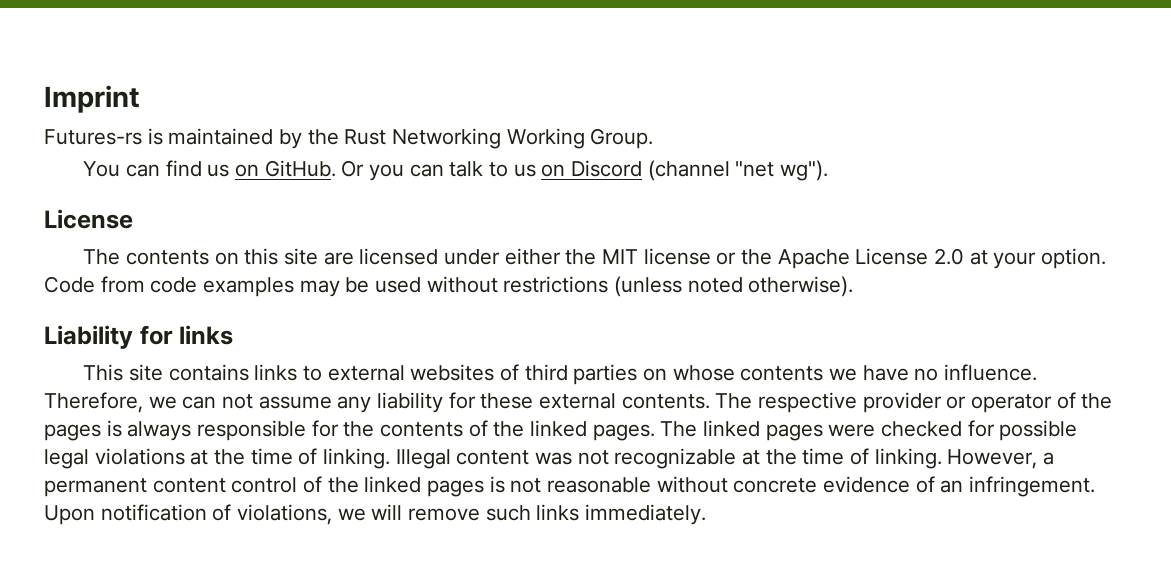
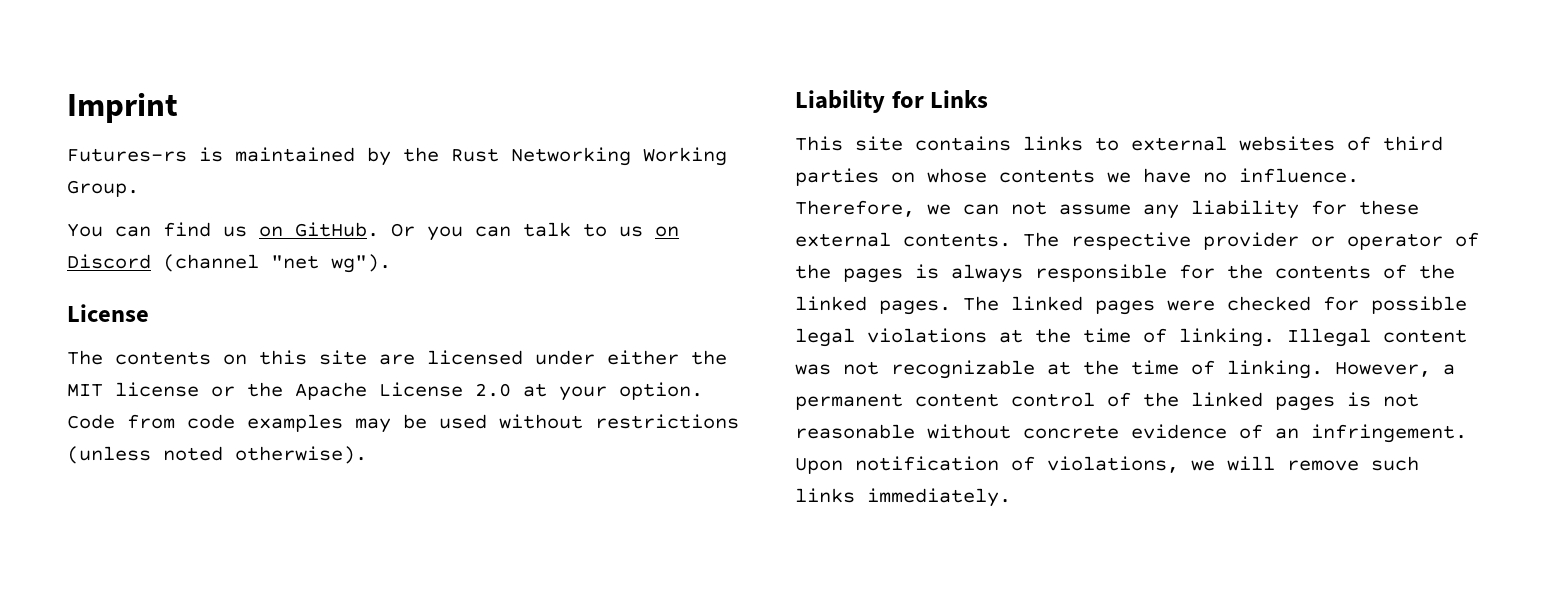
- Liability for links
+ Liability for Links

